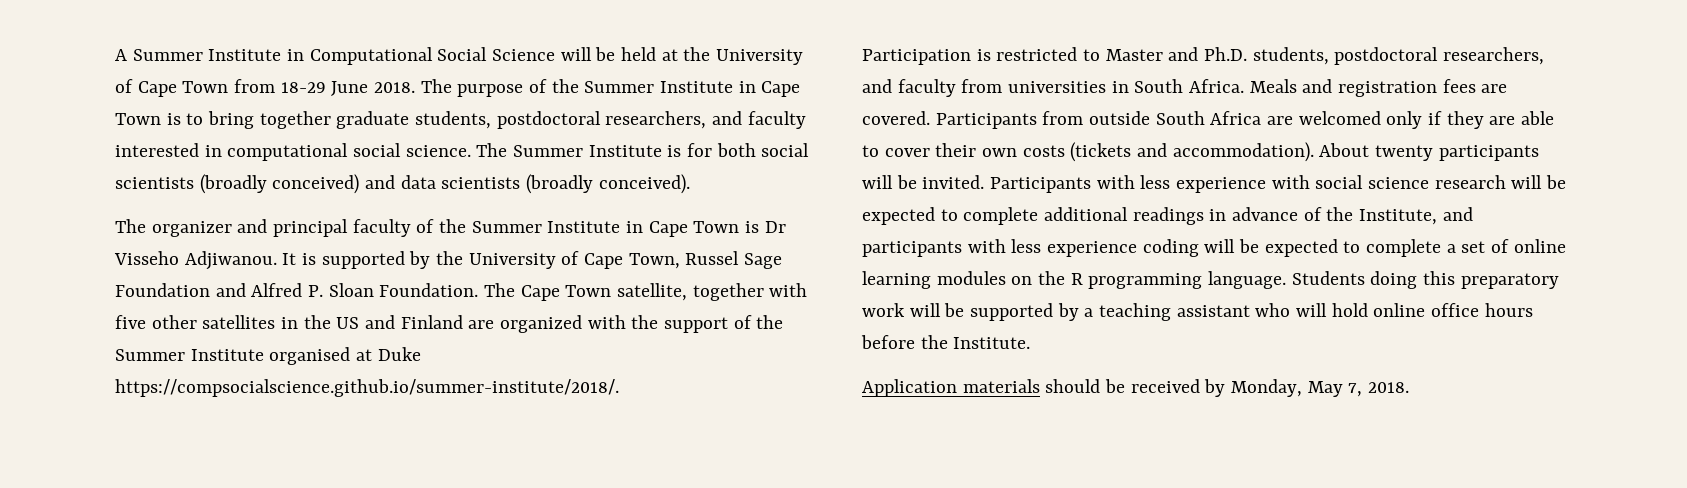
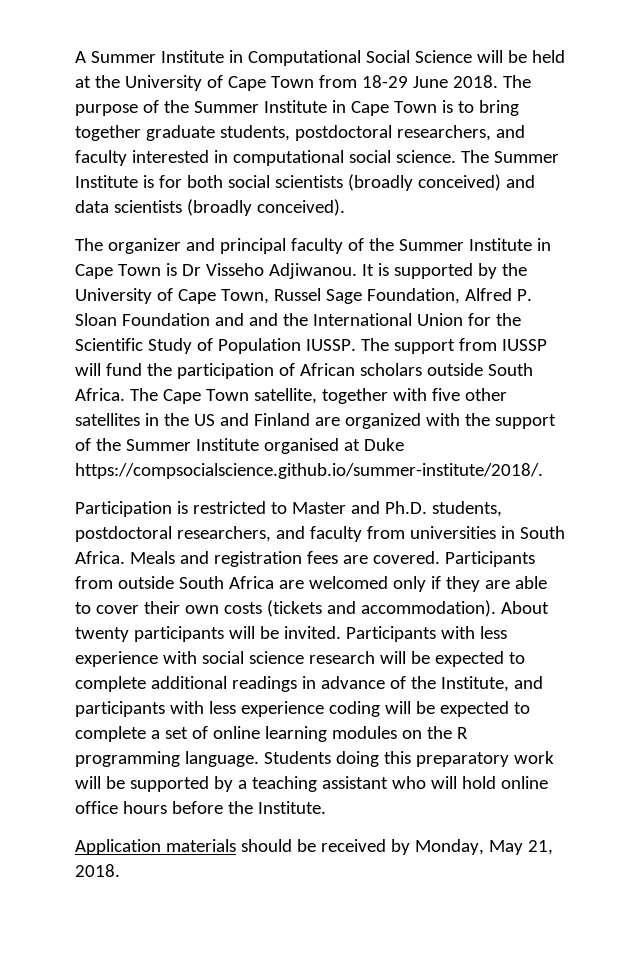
- It is supported by the University of Cape Town, Russel Sage Foundation and Alfred P. Sloan Foundation.
+ It is supported by the University of Cape Town, Russel Sage Foundation, Alfred P. Sloan Foundation and and the International Union for the Scientific Study of Population IUSSP. The support from IUSSP will fund the participation of African scholars outside South Africa.
- Application materials should be received by Monday, May 7, 2018.
+ Application materials should be received by Monday, May 21, 2018.

